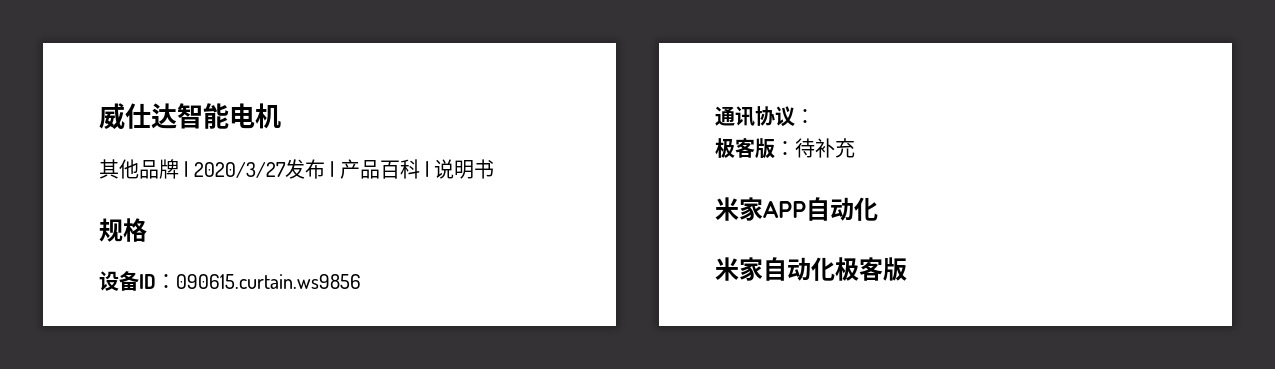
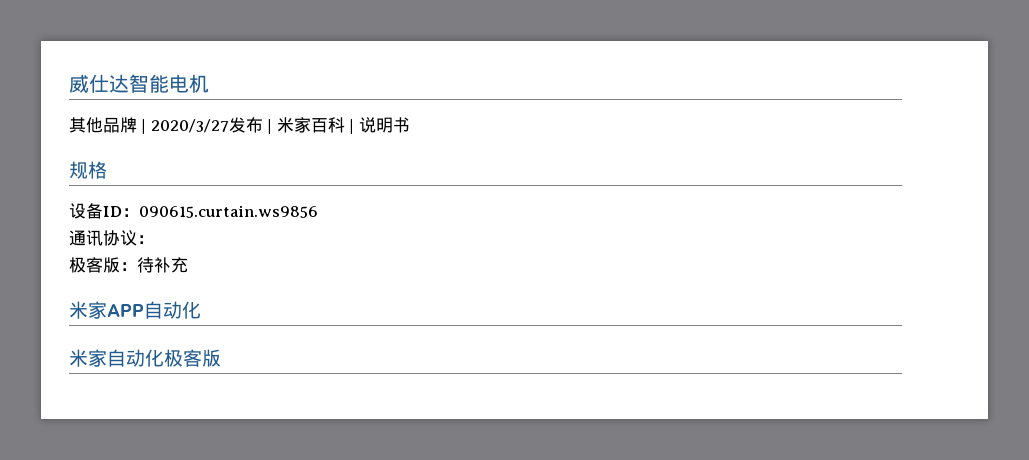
- 其他品牌 | 2020/3/27发布 | 产品百科 | 说明书
+ 其他品牌 | 2020/3/27发布 | 米家百科 | 说明书

